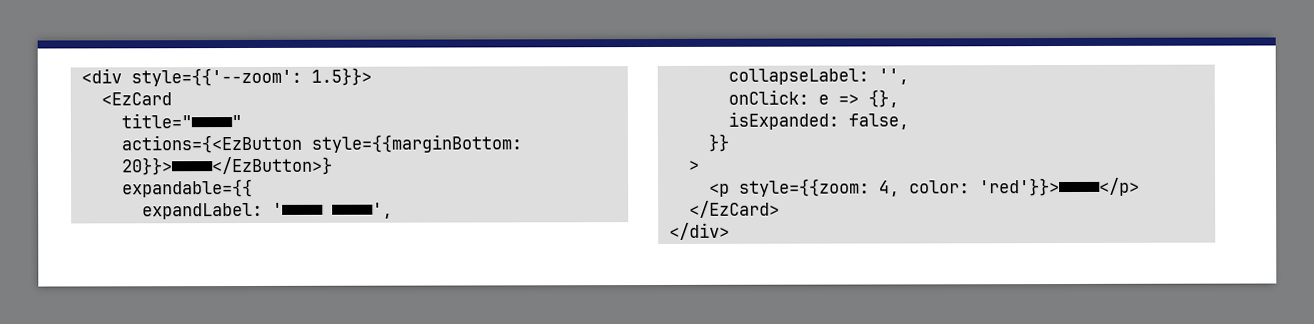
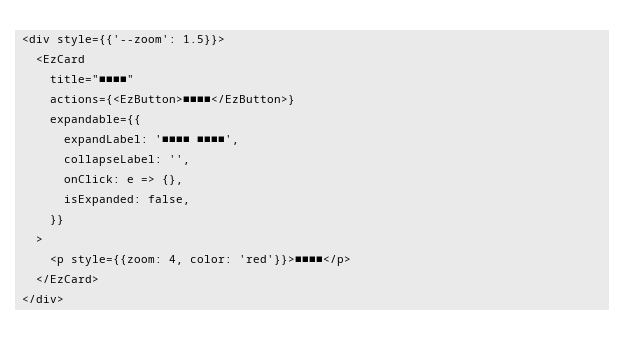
- actions={<EzButton style={{marginBottom: 20}}>■■■■</EzButton>}
+ actions={<EzButton>■■■■</EzButton>}

